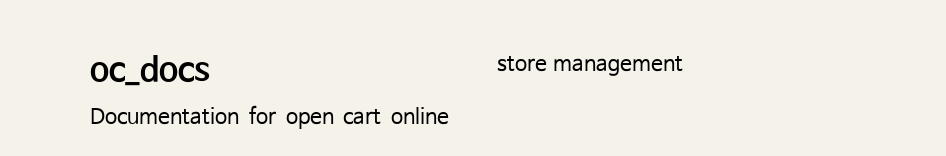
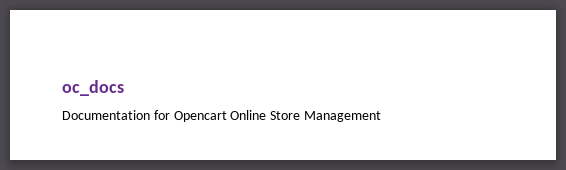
- Documentation for open cart online store management
+ Documentation for Opencart Online Store Management

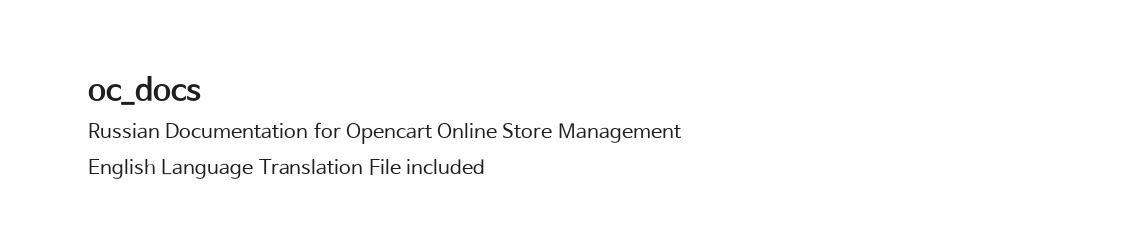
- Documentation for Opencart Online Store Management
+ Russian Documentation for Opencart Online Store Management
+ English Language Translation File included

